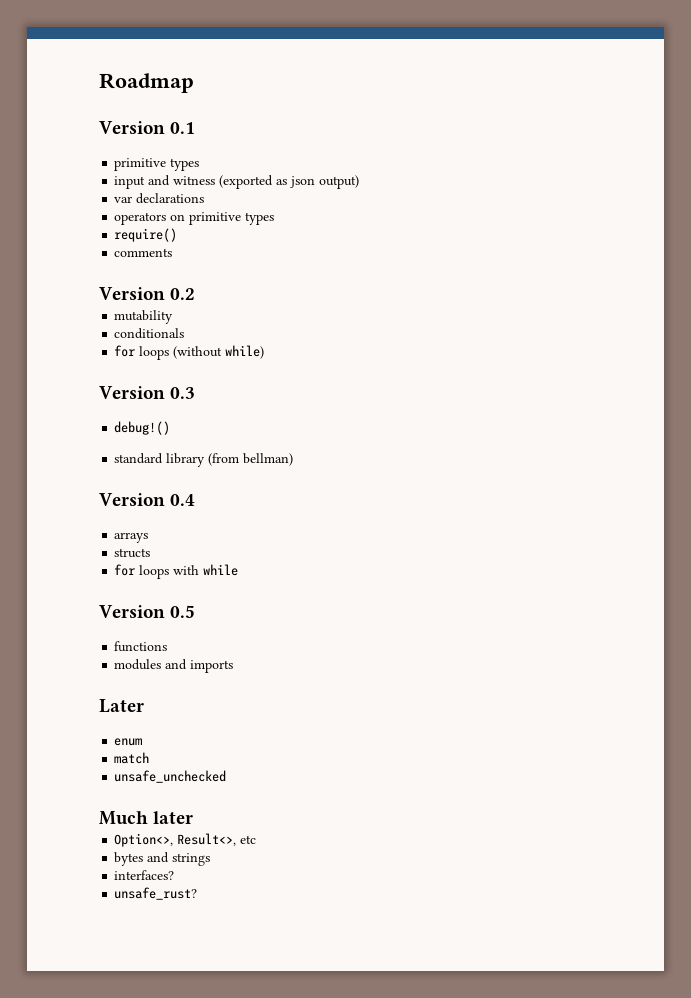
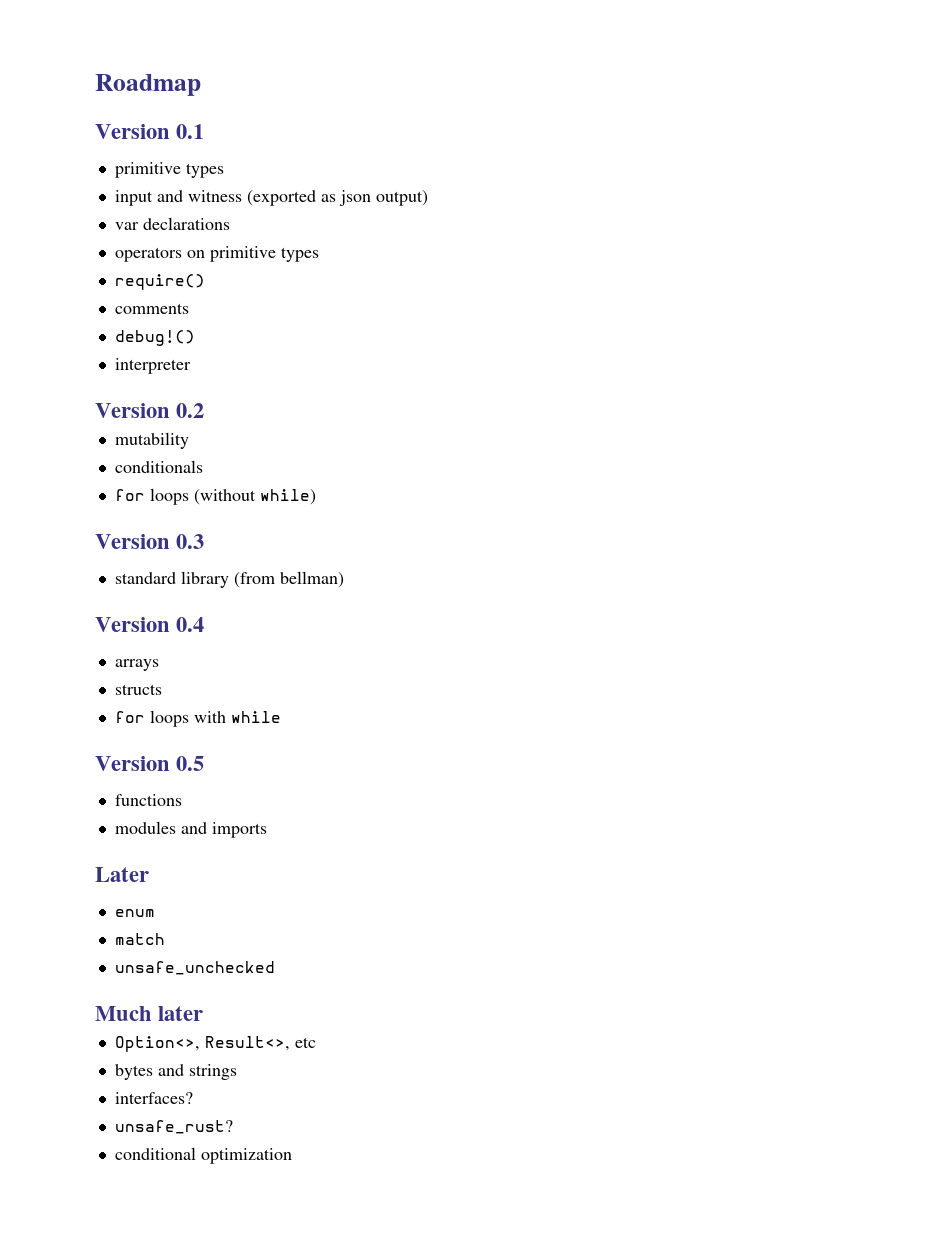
+ debug!()
+ interpreter
- debug!()
+ conditional optimization

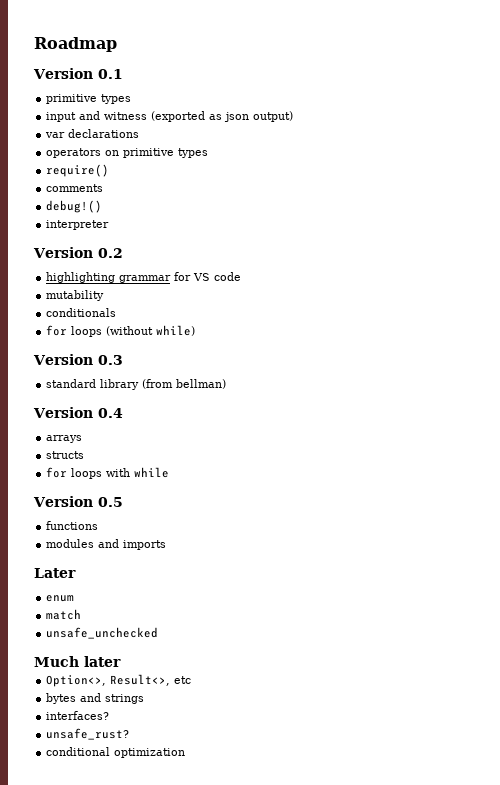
+ highlighting grammar for VS code

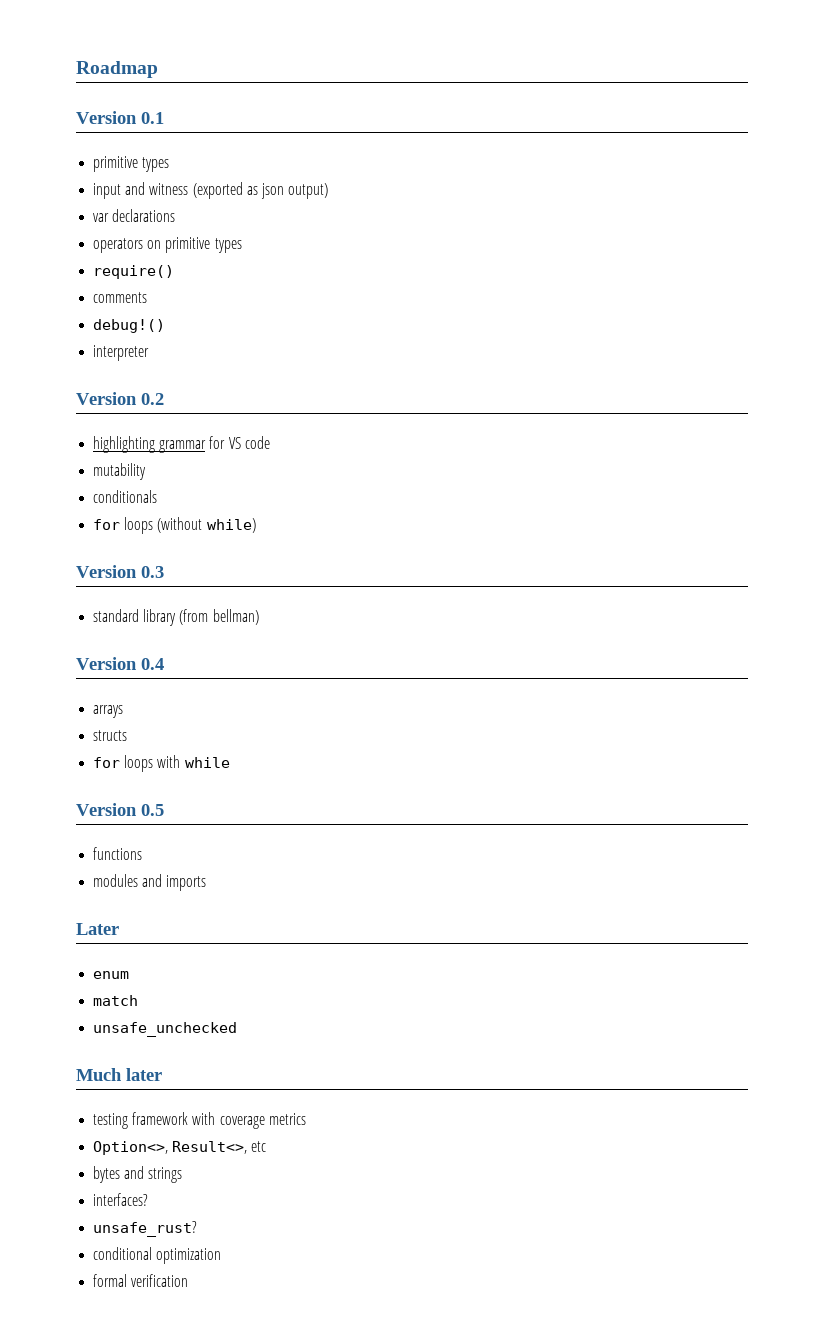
+ testing framework with coverage metrics
+ formal verification

